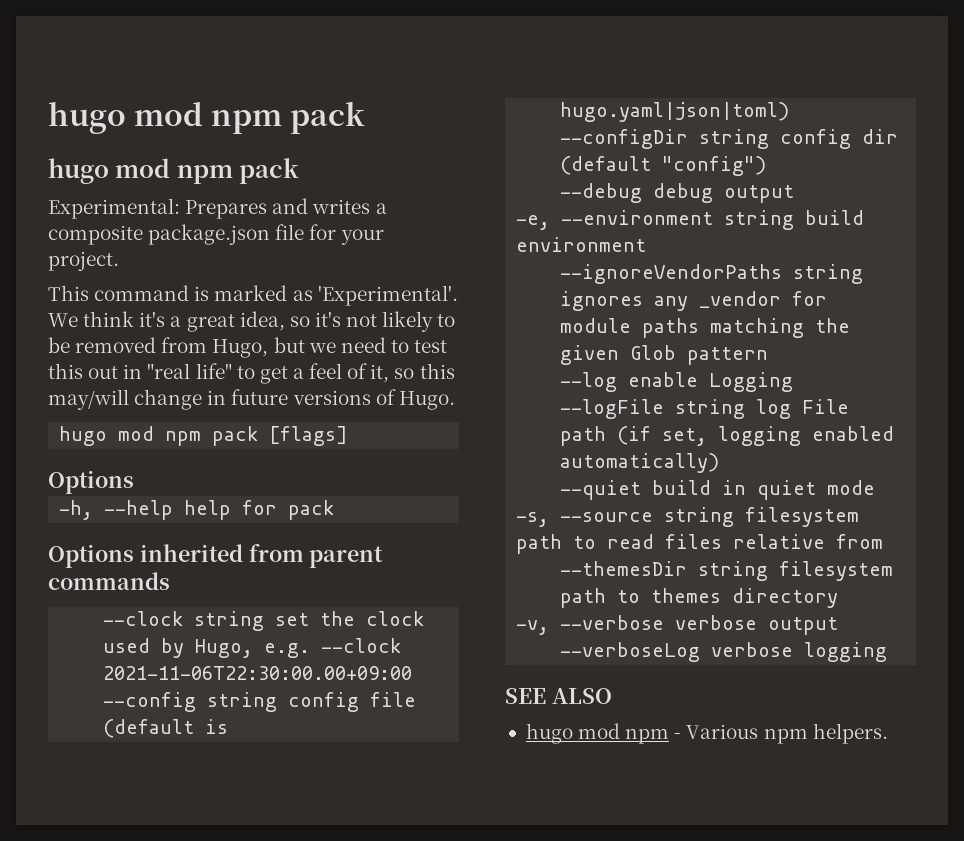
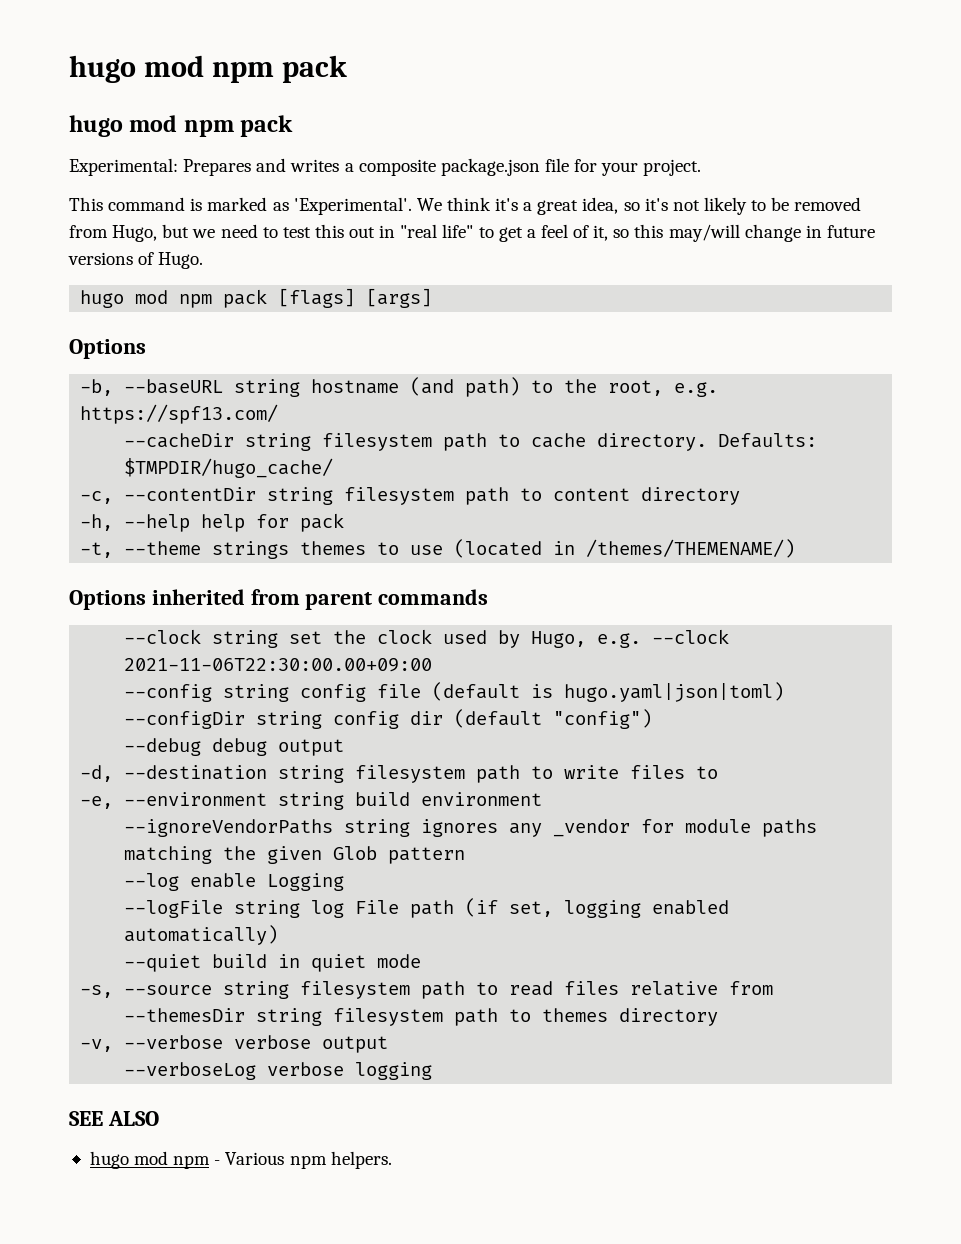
- hugo mod npm pack [flags]
+ hugo mod npm pack [flags] [args]
  Options
+ -b, --baseURL string hostname (and path) to the root, e.g. https://spf13.com/
+ --cacheDir string filesystem path to cache directory. Defaults: $TMPDIR/hugo_cache/
+ -c, --contentDir string filesystem path to content directory
+ -t, --theme strings themes to use (located in /themes/THEMENAME/)
+ -d, --destination string filesystem path to write files to

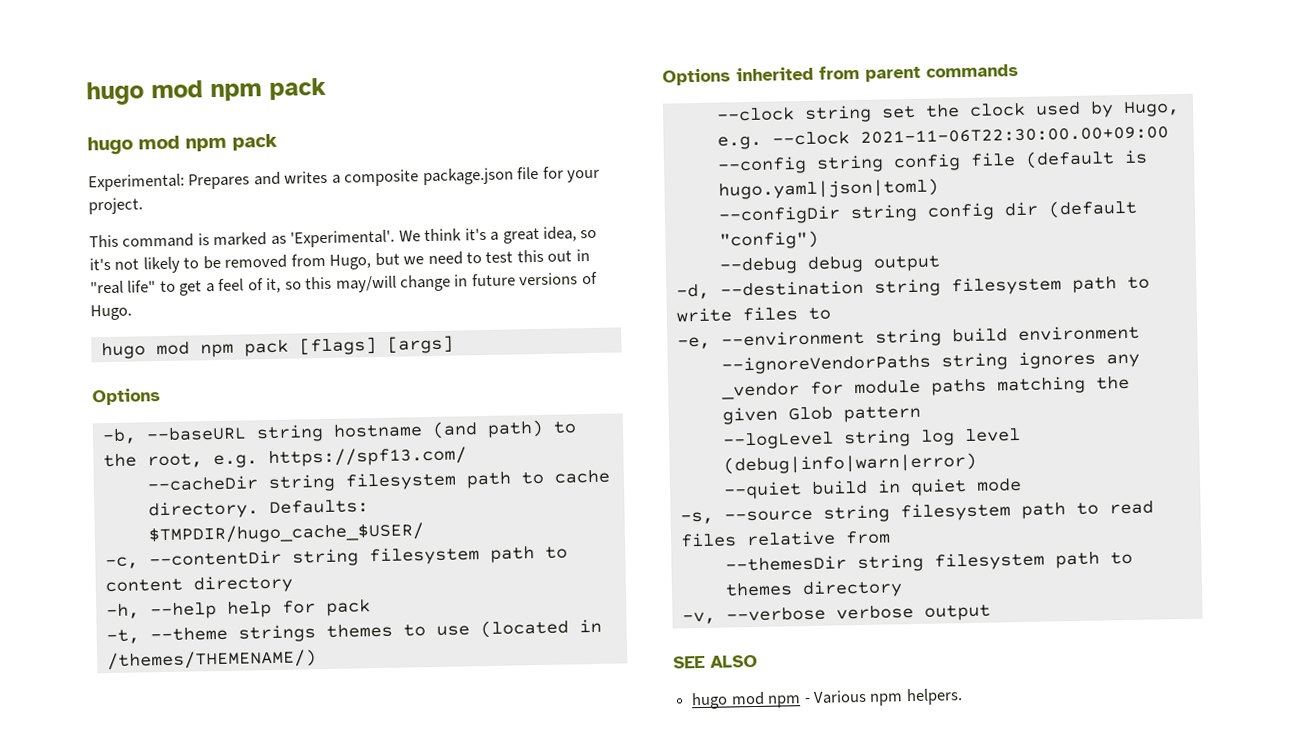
- Defaults: $TMPDIR/hugo_cache/
+ Defaults: $TMPDIR/hugo_cache_$USER/
- --log enable Logging
- --logFile string log File path (if set, logging enabled automatically)
+ --logLevel string log level (debug|info|warn|error)
- --verboseLog verbose logging

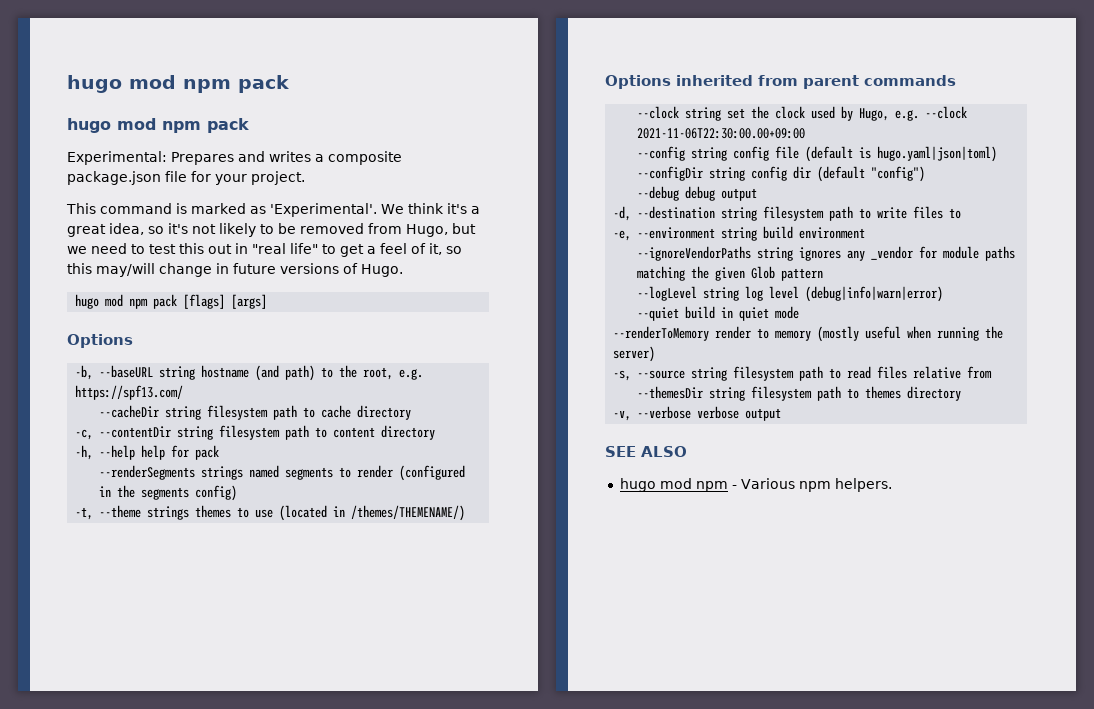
- --cacheDir string filesystem path to cache directory. Defaults: $TMPDIR/hugo_cache_$USER/
+ --cacheDir string filesystem path to cache directory
+ --renderSegments strings named segments to render (configured in the segments config)
+ --renderToMemory render to memory (mostly useful when running the server)

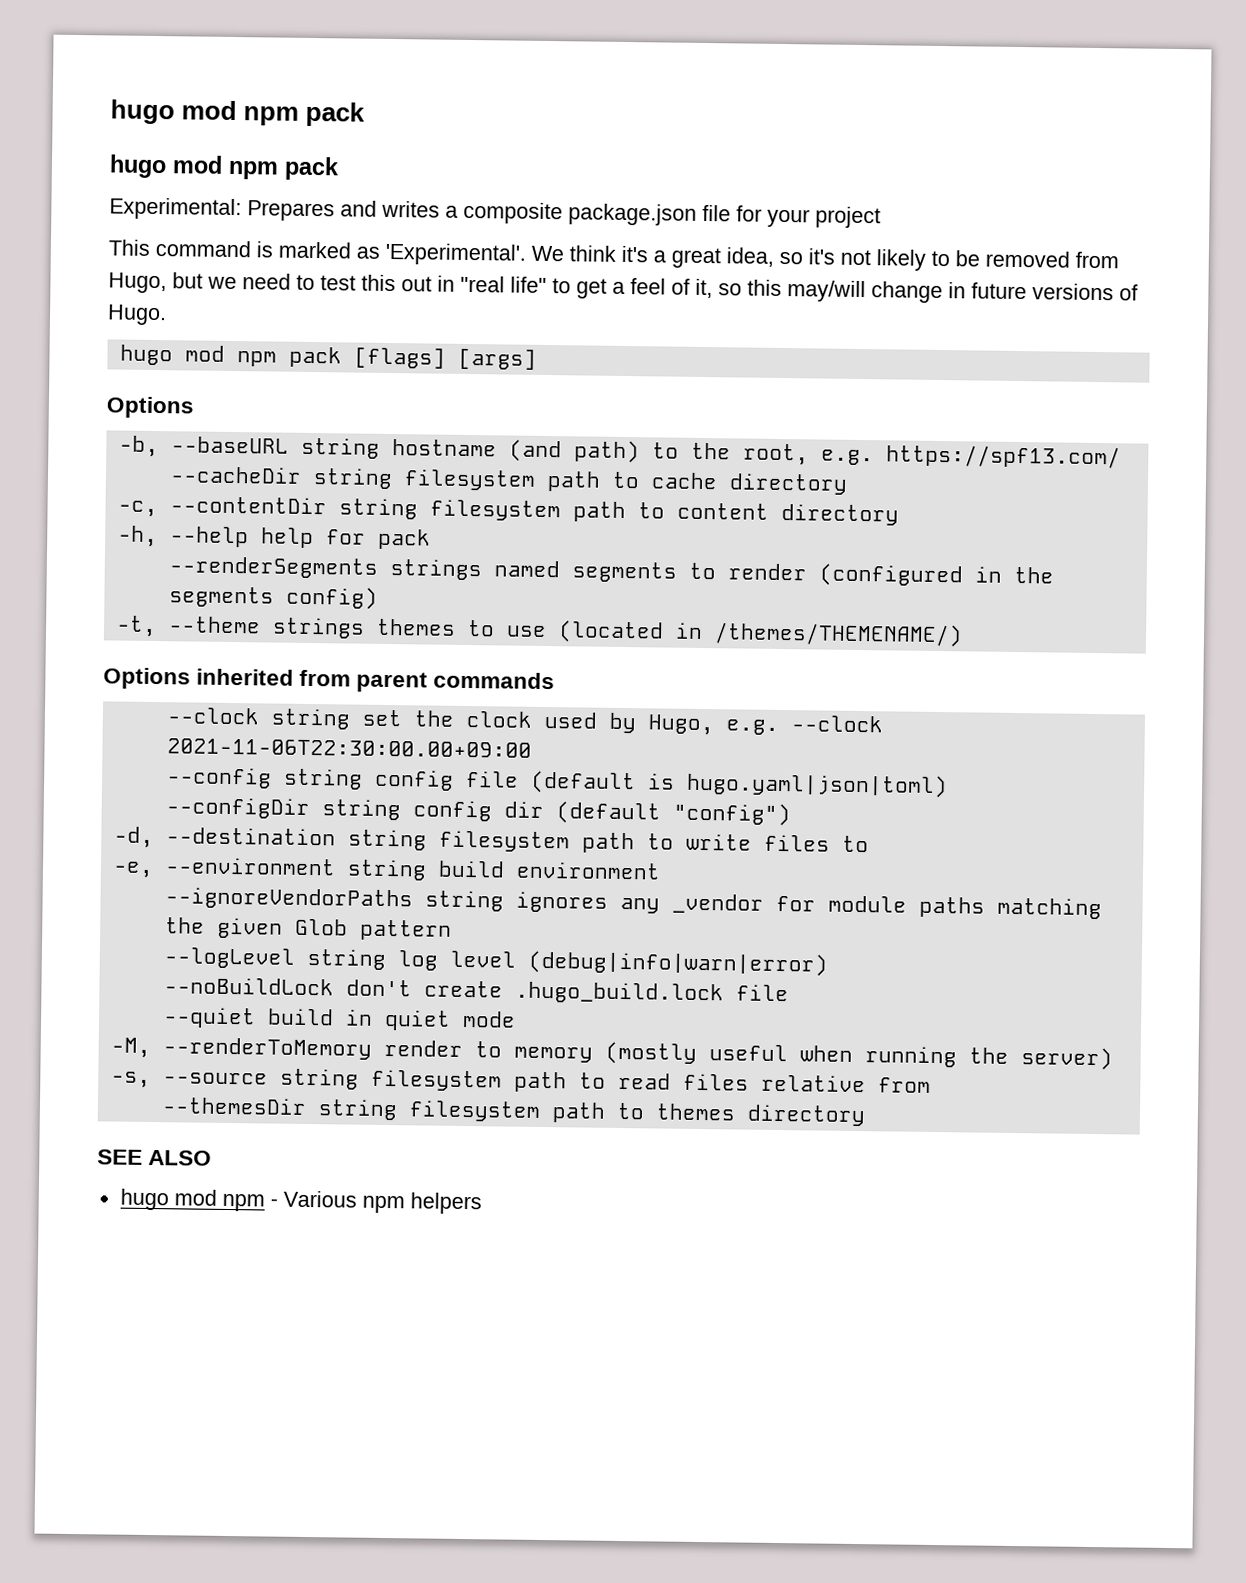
- Experimental: Prepares and writes a composite package.json file for your project.
+ Experimental: Prepares and writes a composite package.json file for your project
- --debug debug output
+ --noBuildLock don't create .hugo_build.lock file
- --renderToMemory render to memory (mostly useful when running the server)
+ -M, --renderToMemory render to memory (mostly useful when running the server)
- -v, --verbose verbose output
- hugo mod npm - Various npm helpers.
+ hugo mod npm - Various npm helpers

